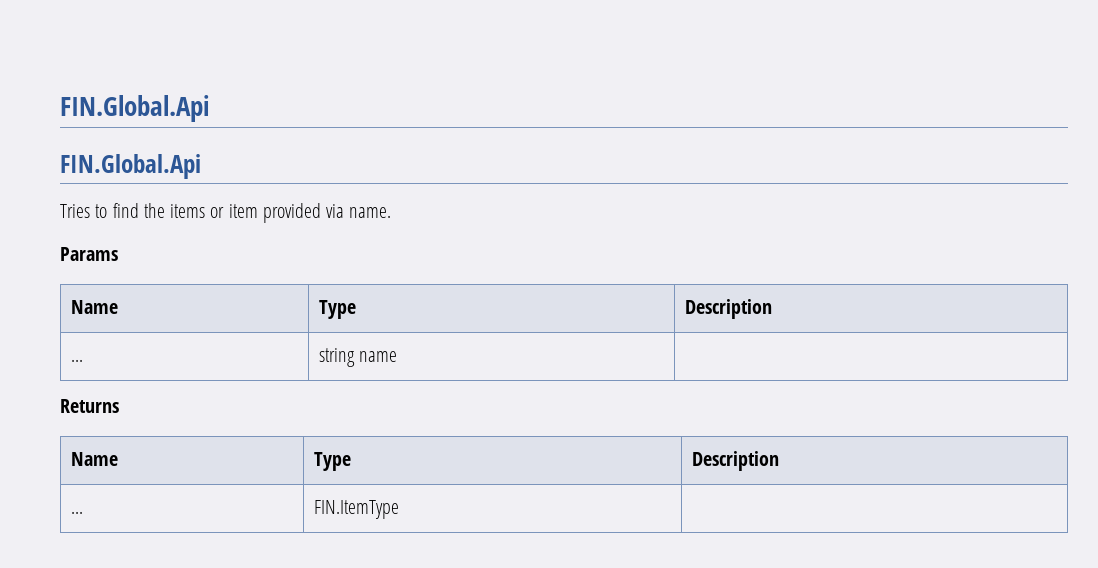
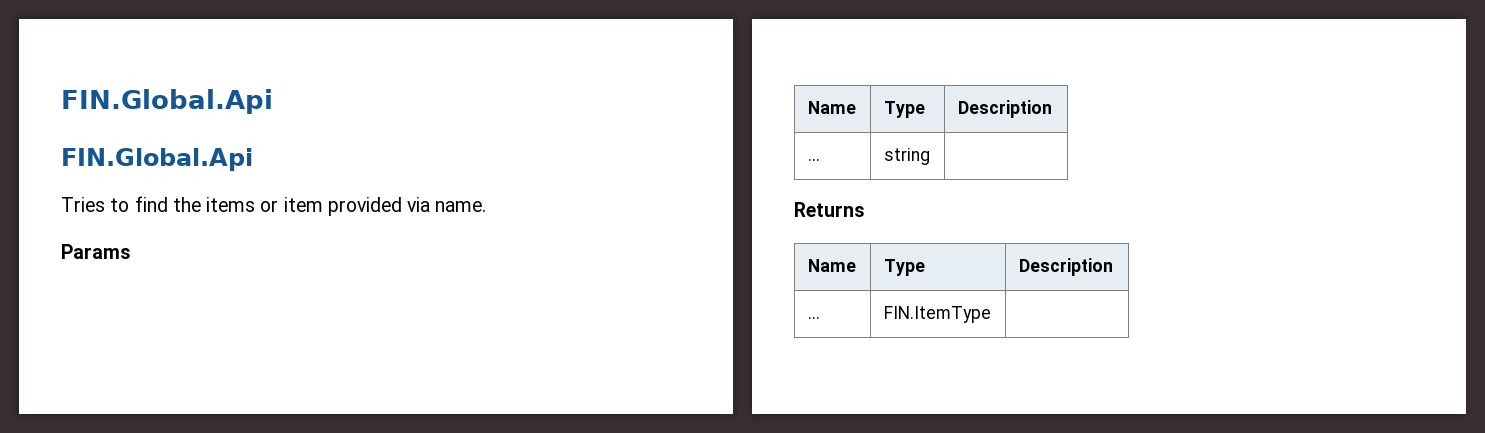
- ... | string name |
+ ... | string |

